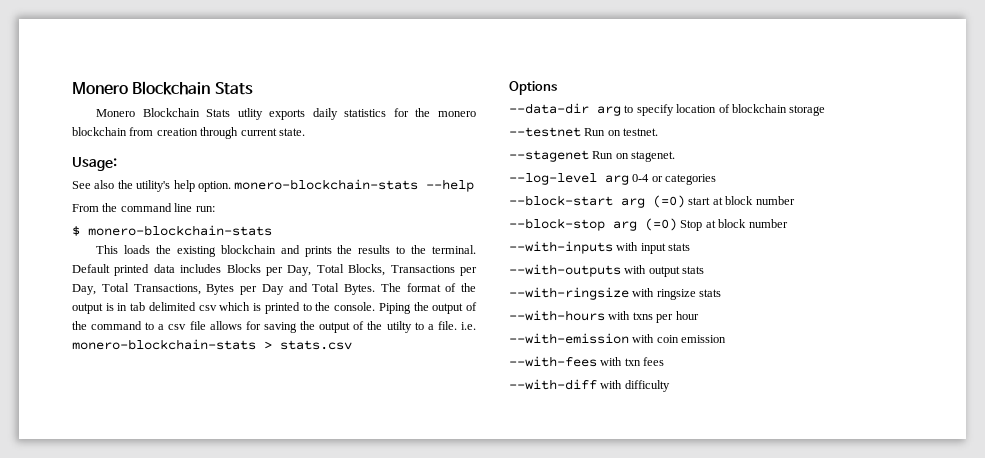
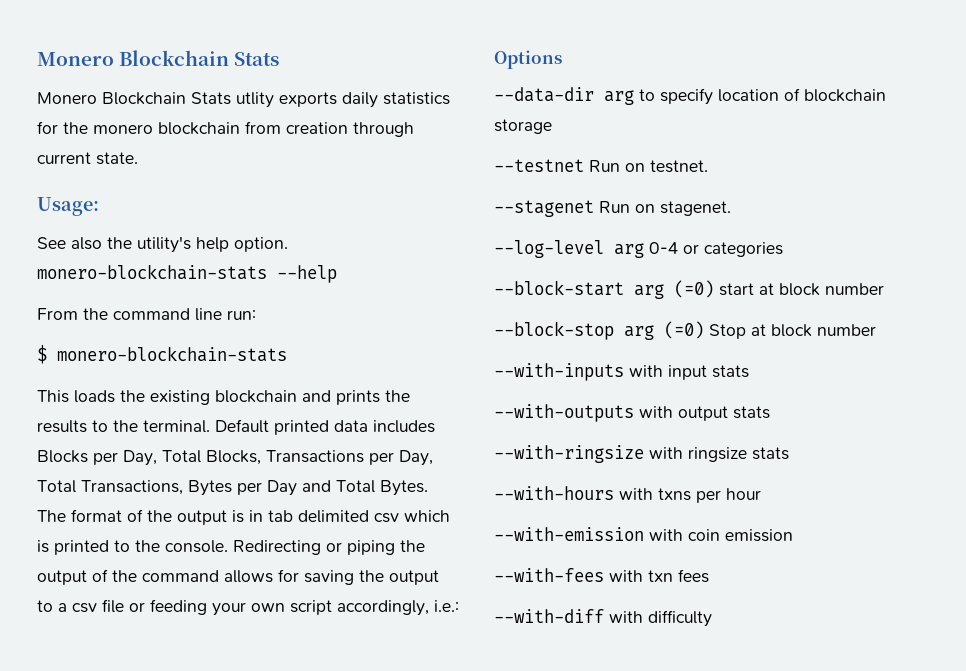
- Piping the output of the command to a csv file allows for saving the output of the utilty to a file. i.e. monero-blockchain-stats > stats.csv
+ Redirecting or piping the output of the command allows for saving the output to a csv file or feeding your own script accordingly, i.e.:

